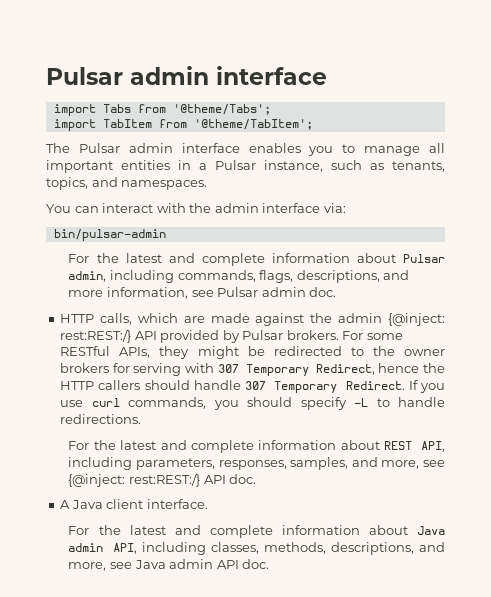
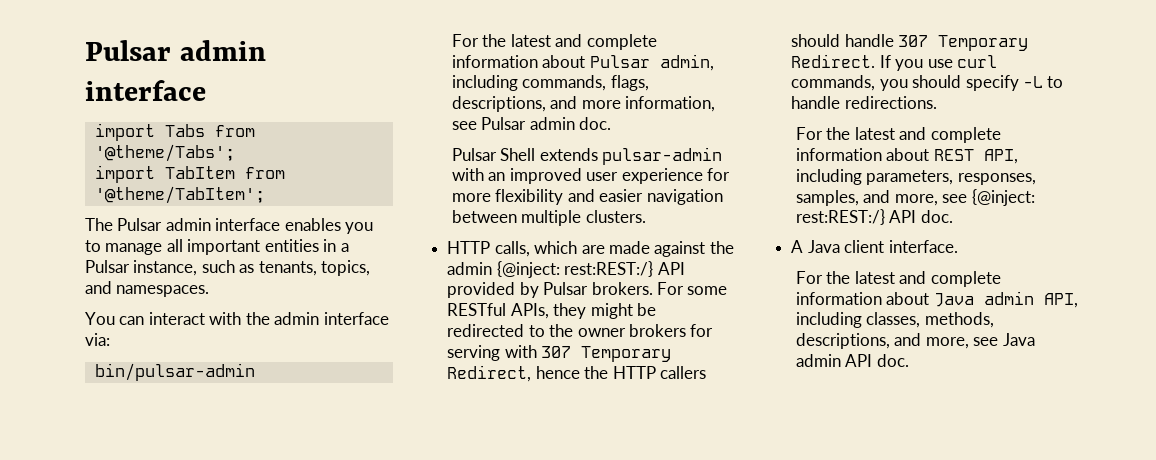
+ Pulsar Shell extends pulsar-admin with an improved user experience for more flexibility and easier navigation between multiple clusters.

